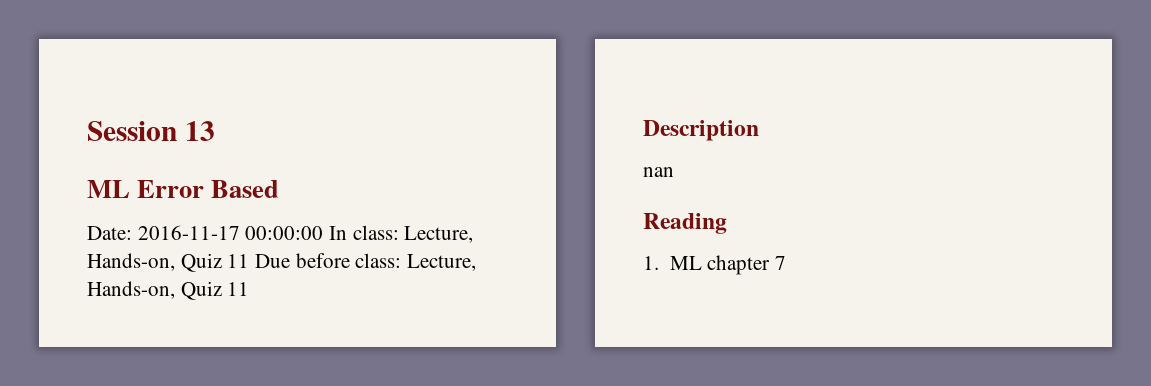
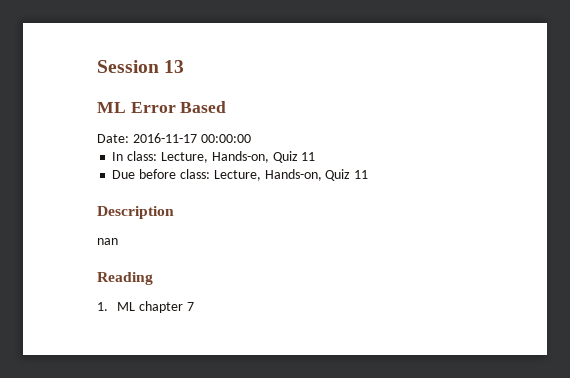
- Date: 2016-11-17 00:00:00 In class: Lecture, Hands-on, Quiz 11 Due before class: Lecture, Hands-on, Quiz 11
+ Date: 2016-11-17 00:00:00
+ In class: Lecture, Hands-on, Quiz 11
+ Due before class: Lecture, Hands-on, Quiz 11

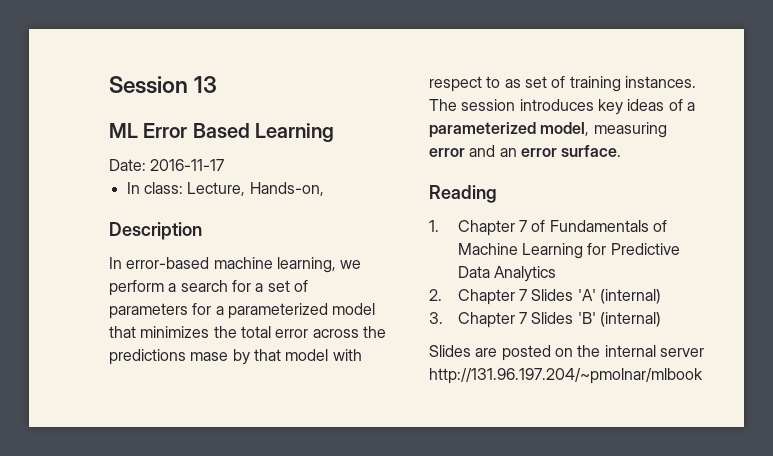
- ML Error Based
+ ML Error Based Learning
- Date: 2016-11-17 00:00:00
+ Date: 2016-11-17
- In class: Lecture, Hands-on, Quiz 11
- Due before class: Lecture, Hands-on, Quiz 11
+ In class: Lecture, Hands-on,
  Description
- nan
+ In error-based machine learning, we perform a search for a set of parameters for a parameterized model that minimizes the total error across the predictions mase by that model with respect to as set of training instances. The session introduces key ideas of a parameterized model, measuring error and an error surface.
  Reading
- 1. ML chapter 7
+ 1. Chapter 7 of Fundamentals of Machine Learning for Predictive Data Analytics
+ 2. Chapter 7 Slides 'A' (internal)
+ 3. Chapter 7 Slides 'B' (internal)
+ Slides are posted on the internal server http://131.96.197.204/~pmolnar/mlbook

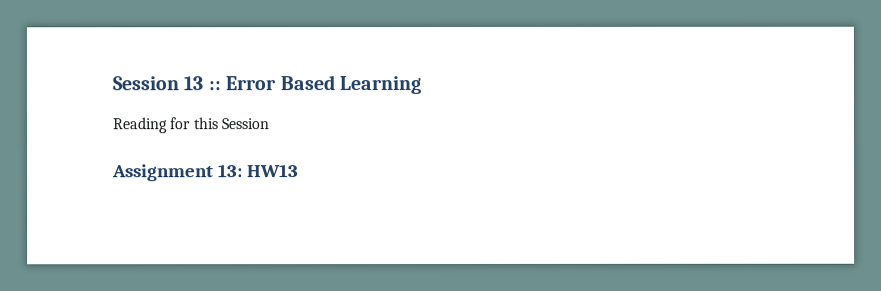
- Session 13
- ML Error Based Learning
+ Session 13 :: Error Based Learning
- Date: 2016-11-17
- In class: Lecture, Hands-on,
- Description
- In error-based machine learning, we perform a search for a set of parameters for a parameterized model that minimizes the total error across the predictions mase by that model with respect to as set of training instances. The session introduces key ideas of a parameterized model, measuring error and an error surface.
- Reading
- 1. Chapter 7 of Fundamentals of Machine Learning for Predictive Data Analytics
- 2. Chapter 7 Slides 'A' (internal)
- 3. Chapter 7 Slides 'B' (internal)
- Slides are posted on the internal server http://131.96.197.204/~pmolnar/mlbook
+ Reading for this Session
+ Assignment 13: HW13

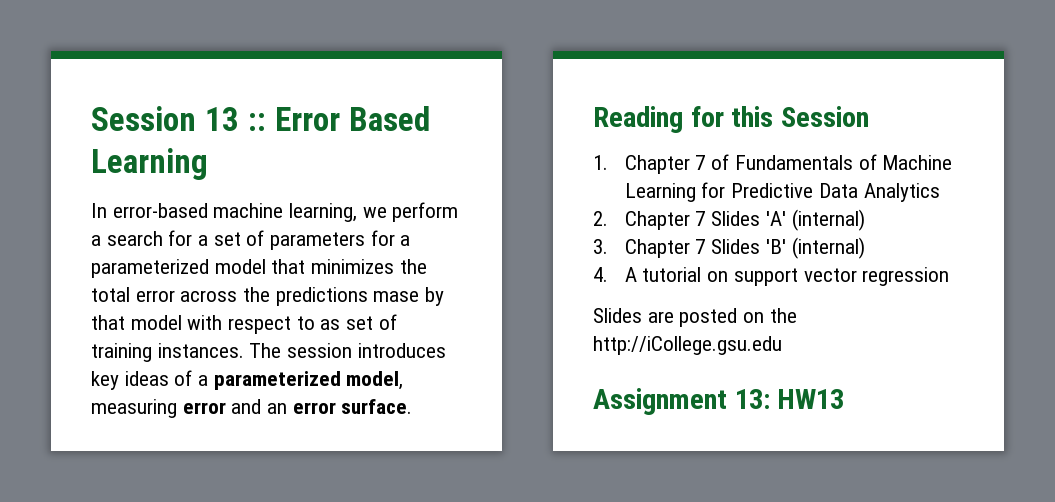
+ In error-based machine learning, we perform a search for a set of parameters for a parameterized model that minimizes the total error across the predictions mase by that model with respect to as set of training instances. The session introduces key ideas of a parameterized model, measuring error and an error surface.
  Reading for this Session
+ 1. Chapter 7 of Fundamentals of Machine Learning for Predictive Data Analytics
+ 2. Chapter 7 Slides 'A' (internal)
+ 3. Chapter 7 Slides 'B' (internal)
+ 4. A tutorial on support vector regression
+ Slides are posted on the http://iCollege.gsu.edu

